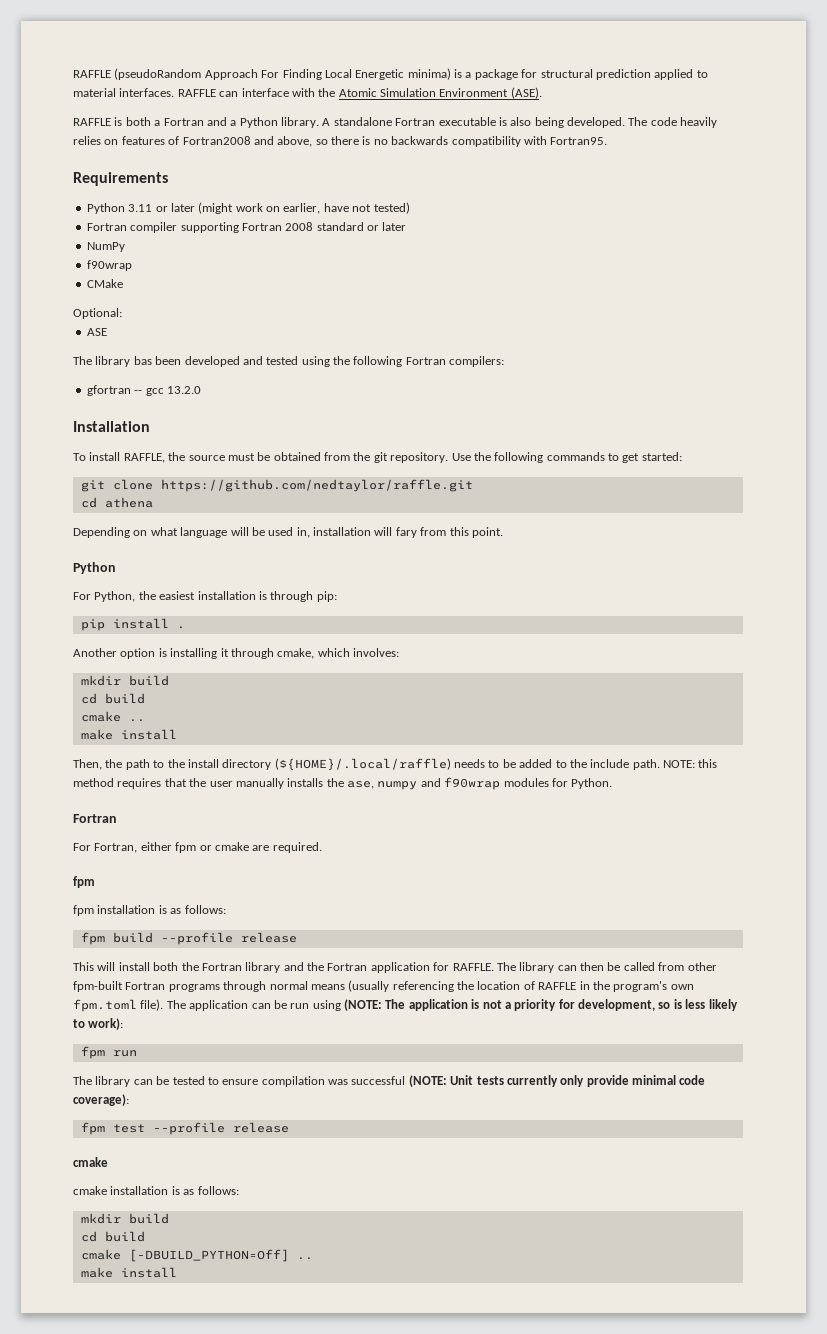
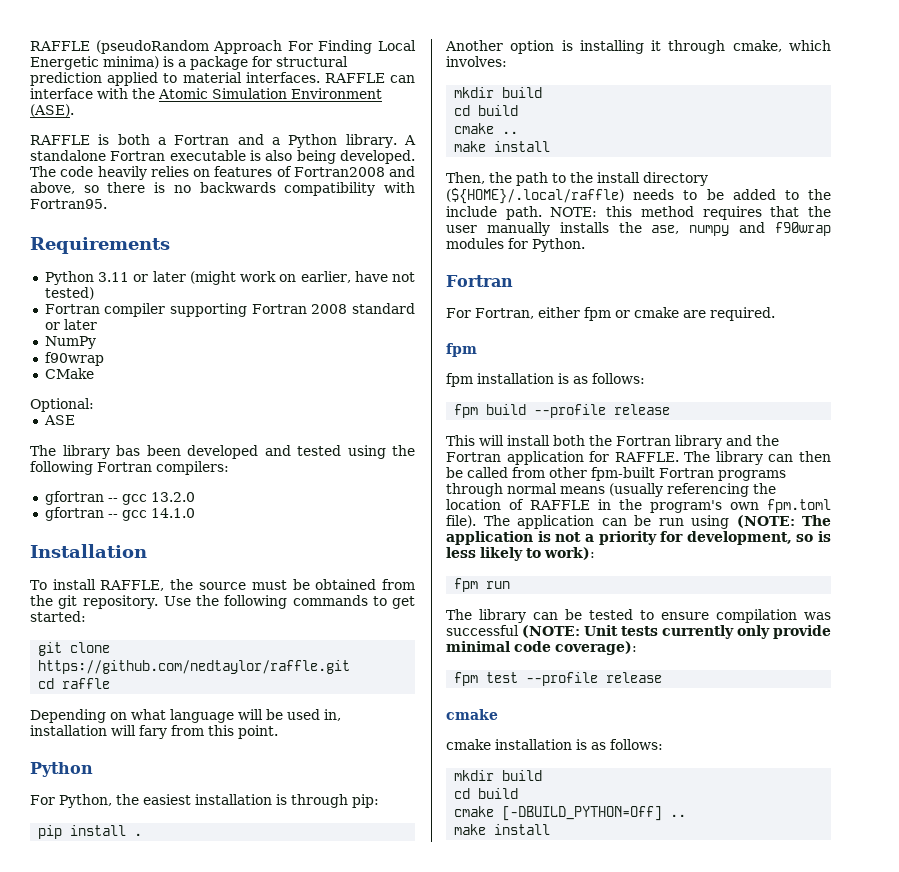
+ gfortran -- gcc 14.1.0
- cd athena
+ cd raffle

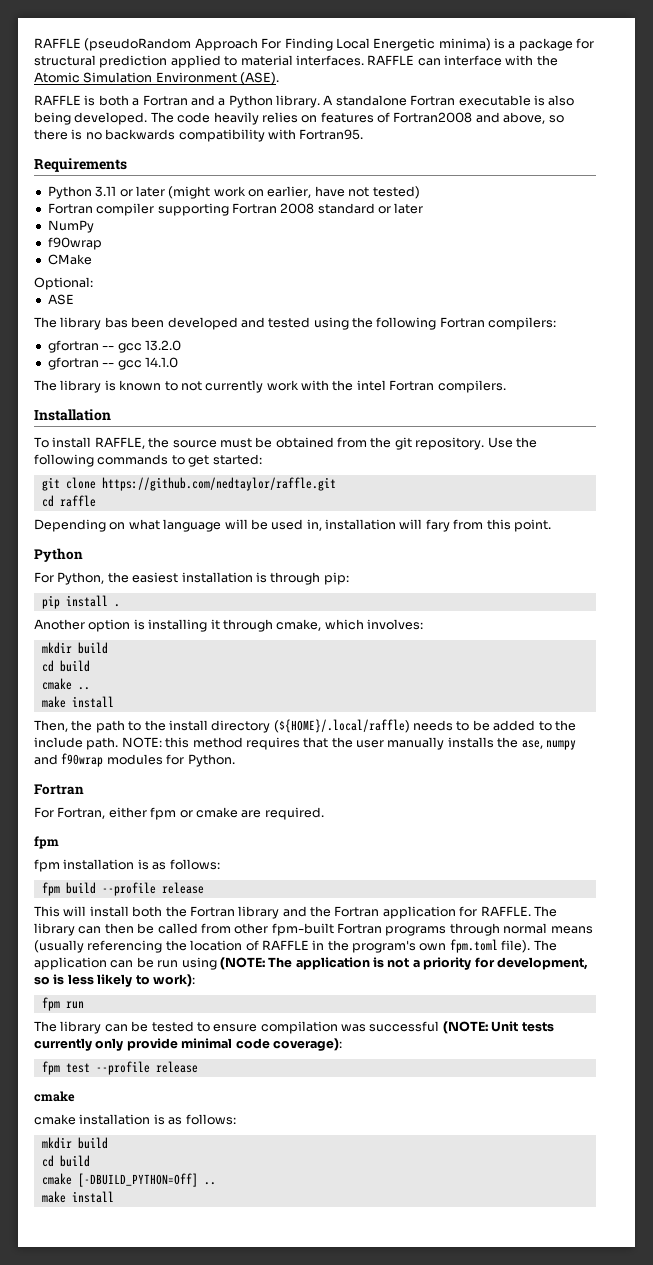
+ The library is known to not currently work with the intel Fortran compilers.

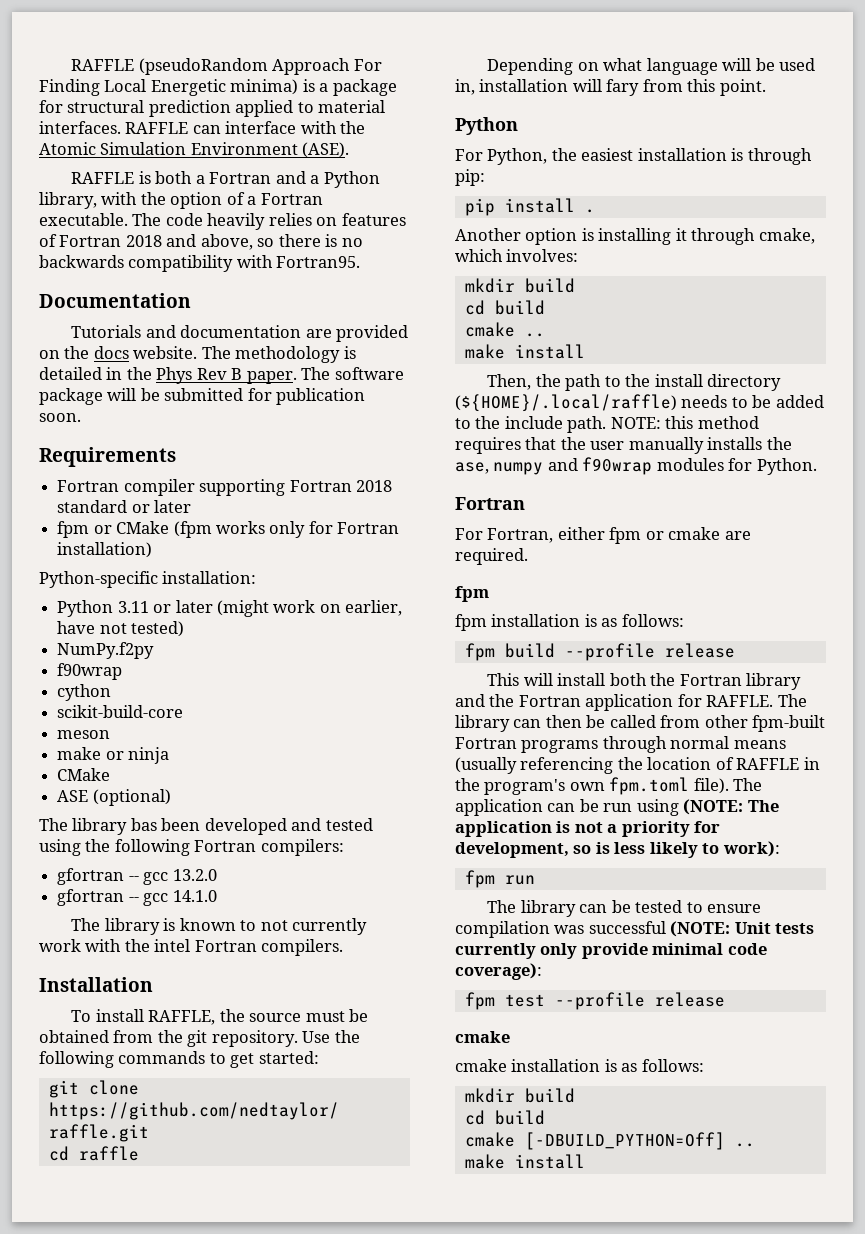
- RAFFLE is both a Fortran and a Python library. A standalone Fortran executable is also being developed.
+ RAFFLE is both a Fortran and a Python library, with the option of a Fortran executable.
- The code heavily relies on features of Fortran2008 and above, so there is no backwards compatibility with Fortran95.
+ The code heavily relies on features of Fortran 2018 and above, so there is no backwards compatibility with Fortran95.
+ Documentation
+ Tutorials and documentation are provided on the docs website. The methodology is detailed in the Phys Rev B paper. The software package will be submitted for publication soon.
  Requirements
+ Fortran compiler supporting Fortran 2018 standard or later
+ fpm or CMake (fpm works only for Fortran installation)
+ Python-specific installation:
- Fortran compiler supporting Fortran 2008 standard or later
- NumPy
+ NumPy.f2py
  f90wrap
+ cython
+ scikit-build-core
+ meson
+ make or ninja
  CMake
- Optional:
- ASE
+ ASE (optional)

